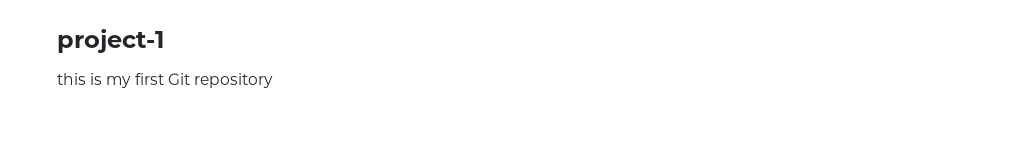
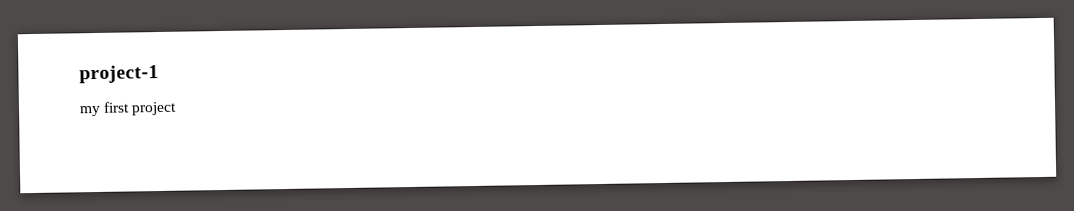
- this is my first Git repository
+ my first project

